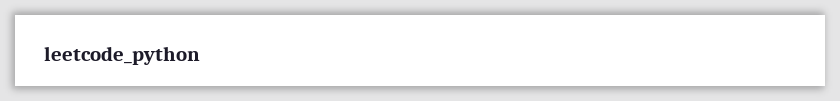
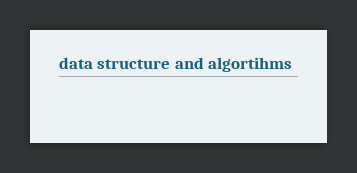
- leetcode_python
+ data structure and algortihms

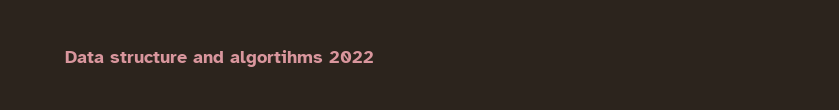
- data structure and algortihms
+ Data structure and algortihms 2022

